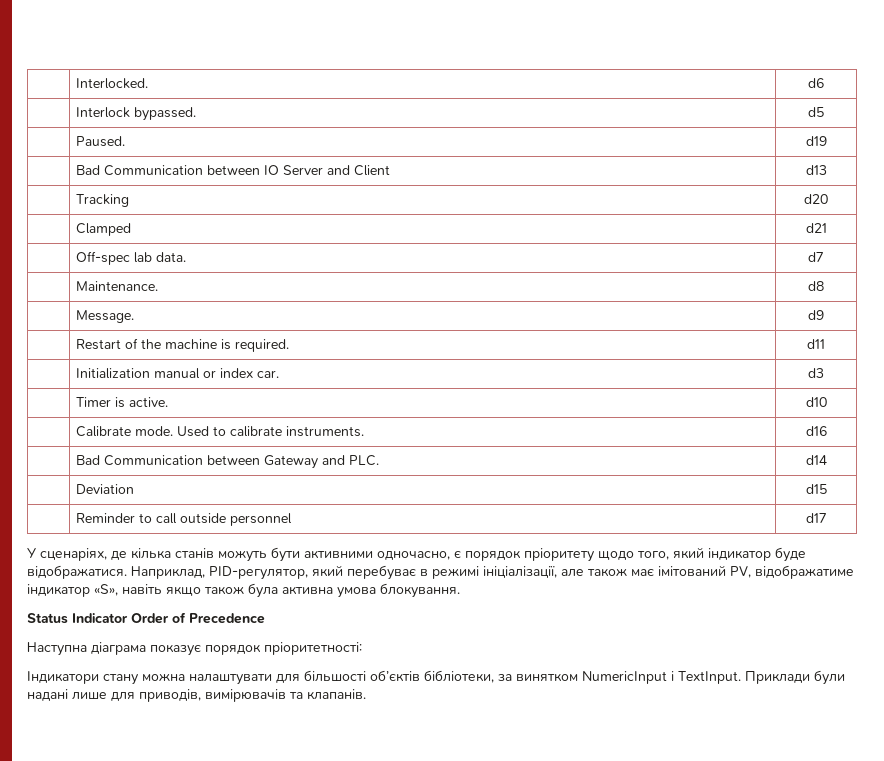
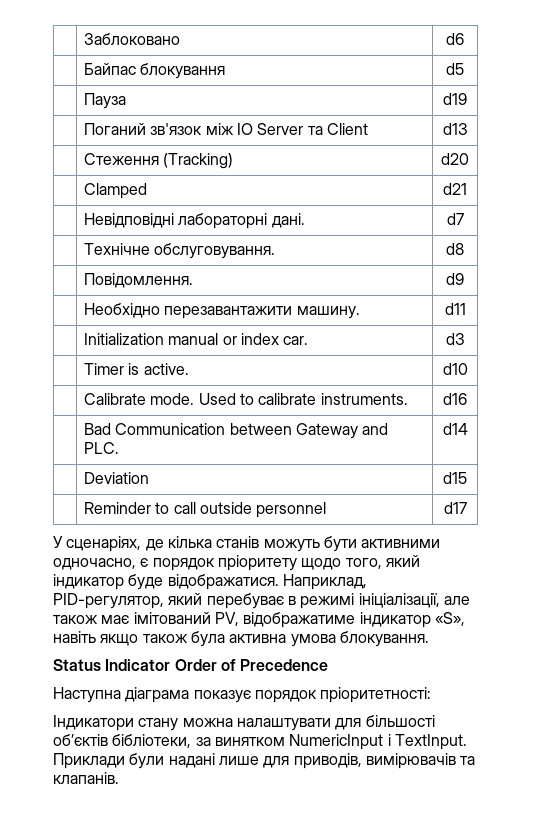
- | Interlocked. | d6
+ | Заблоковано | d6
- | Interlock bypassed. | d5
+ | Байпас блокування | d5
- | Paused. | d19
+ | Пауза | d19
- | Bad Communication between IO Server and Client | d13
+ | Поганий зв'язок між IO Server та Client | d13
- | Tracking | d20
+ | Стеження (Tracking) | d20
- | Off-spec lab data. | d7
+ | Невідповідні лабораторні дані. | d7
- | Maintenance. | d8
+ | Технічне обслуговування. | d8
- | Message. | d9
+ | Повідомлення. | d9
- | Restart of the machine is required. | d11
+ | Необхідно перезавантажити машину. | d11

